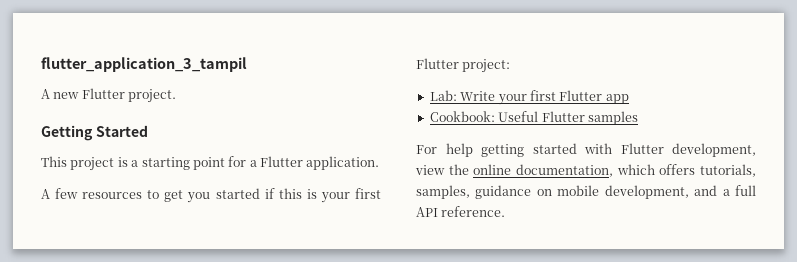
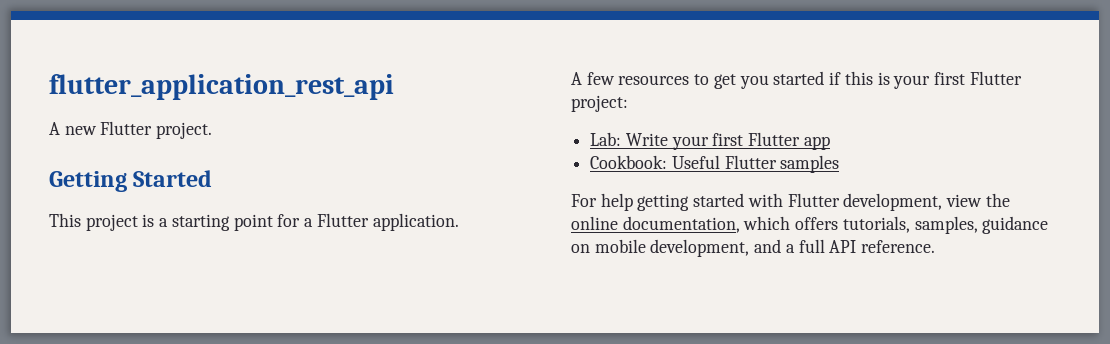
- flutter_application_3_tampil
+ flutter_application_rest_api

